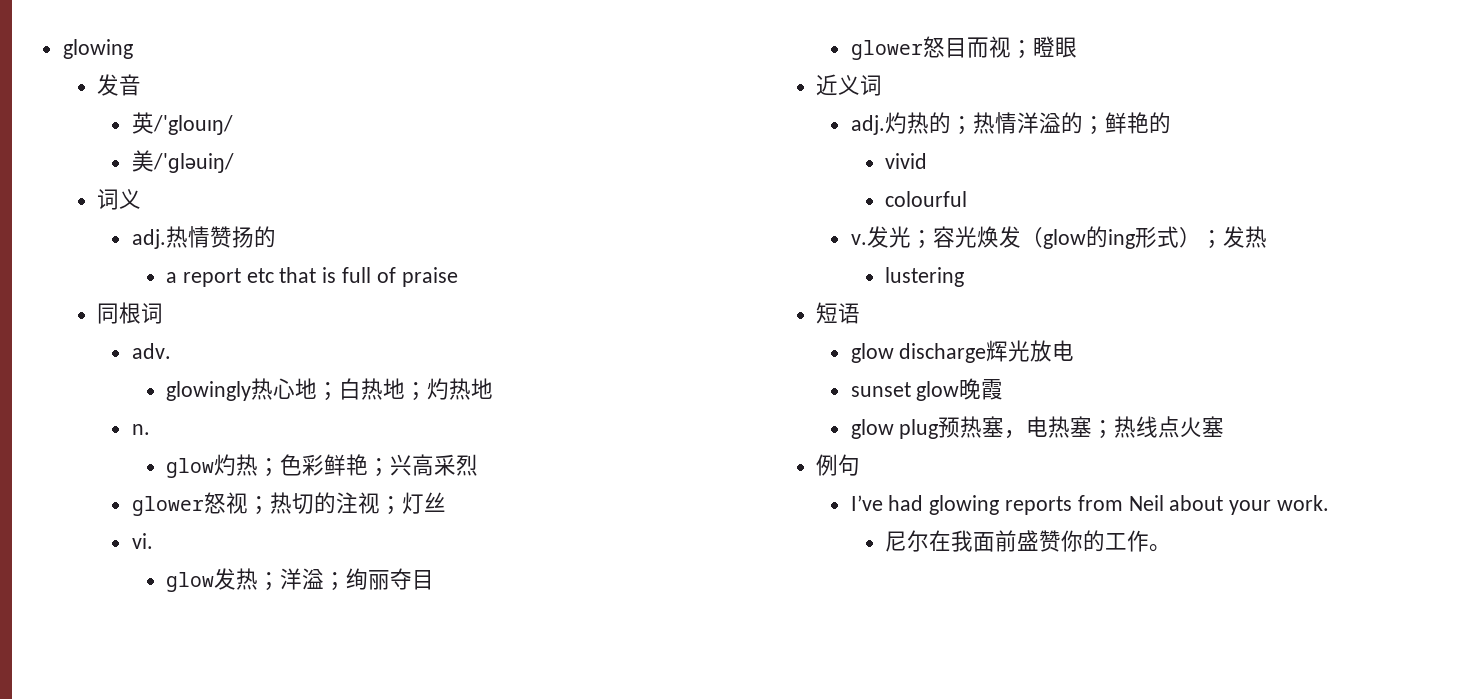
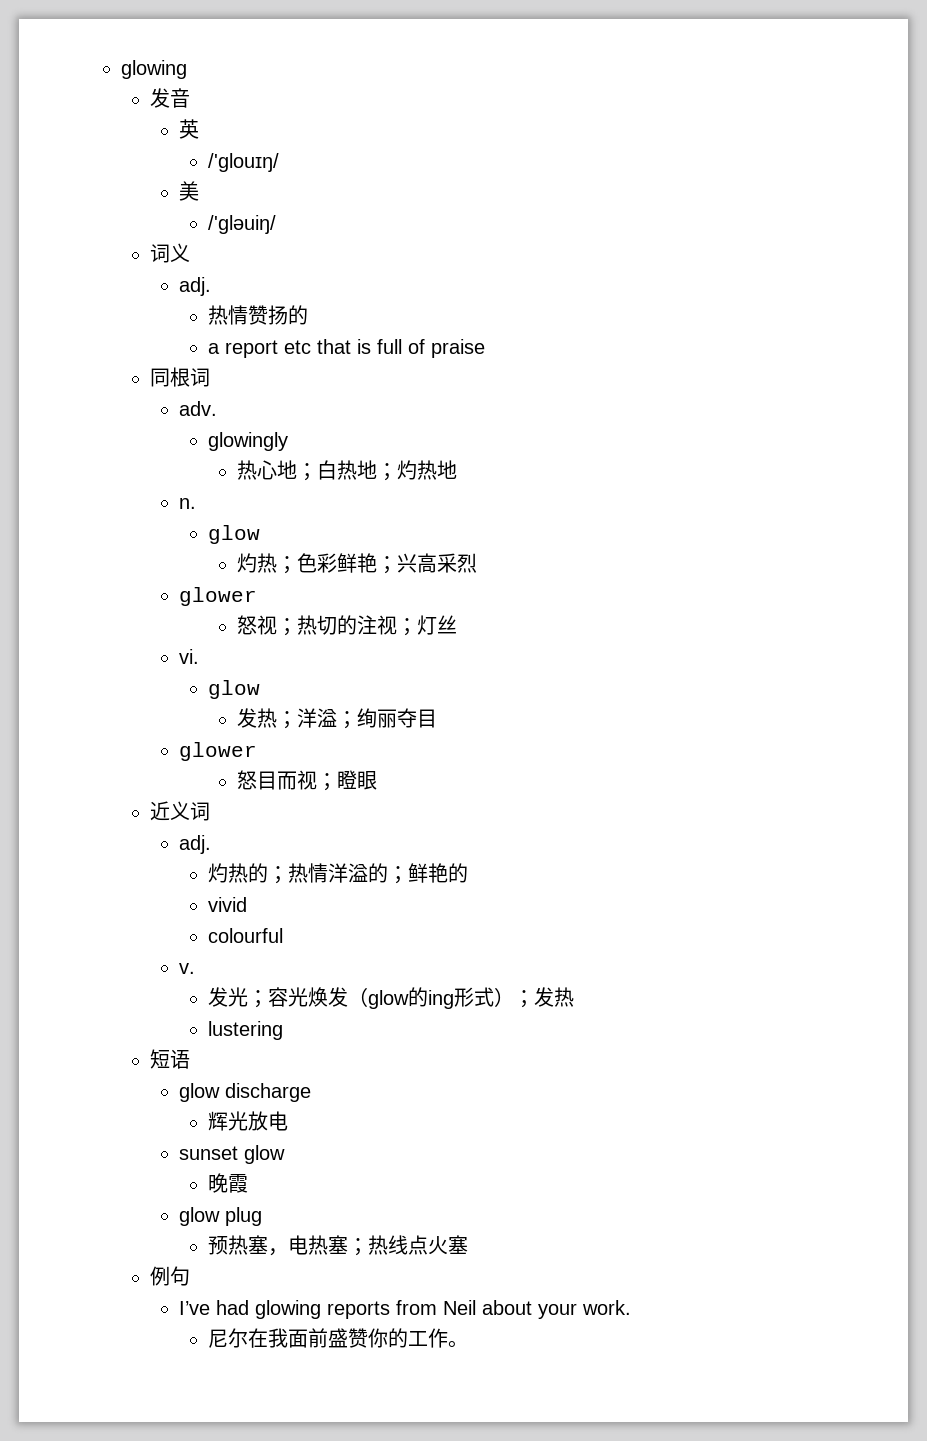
- 英/'glouɪŋ/
+ 英
+ /'glouɪŋ/
- 美/'ɡləuiŋ/
+ 美
+ /'ɡləuiŋ/
  词义
- adj.热情赞扬的
+ adj.
+ 热情赞扬的
- glowingly热心地；白热地；灼热地
+ glowingly
+ 热心地；白热地；灼热地
  n.
- glow灼热；色彩鲜艳；兴高采烈
- glower怒视；热切的注视；灯丝
+ glow
+ 灼热；色彩鲜艳；兴高采烈
+ glower
+ 怒视；热切的注视；灯丝
  vi.
- glow发热；洋溢；绚丽夺目
- glower怒目而视；瞪眼
+ glow
+ 发热；洋溢；绚丽夺目
+ glower
+ 怒目而视；瞪眼
  近义词
- adj.灼热的；热情洋溢的；鲜艳的
+ adj.
+ 灼热的；热情洋溢的；鲜艳的
- v.发光；容光焕发（glow的ing形式）；发热
+ v.
+ 发光；容光焕发（glow的ing形式）；发热
- glow discharge辉光放电
+ glow discharge
+ 辉光放电
- sunset glow晚霞
+ sunset glow
+ 晚霞
- glow plug预热塞，电热塞；热线点火塞
+ glow plug
+ 预热塞，电热塞；热线点火塞

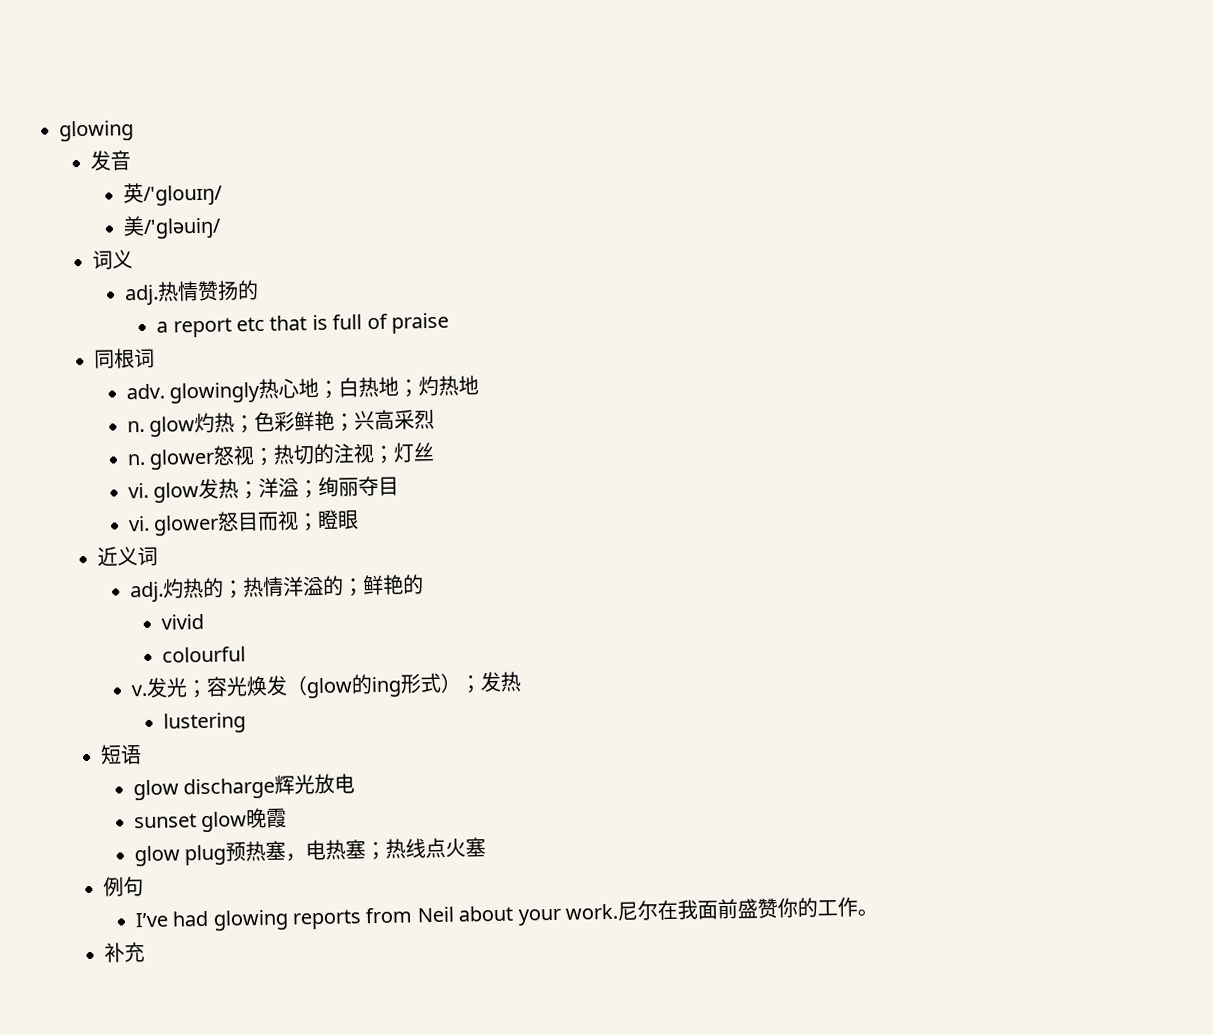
- 英
- /'glouɪŋ/
+ 英/'glouɪŋ/
- 美
- /'ɡləuiŋ/
+ 美/'ɡləuiŋ/
  词义
- adj.
- 热情赞扬的
+ adj.热情赞扬的
- adv.
- glowingly
- 热心地；白热地；灼热地
+ adv. glowingly热心地；白热地；灼热地
- n.
- glow
- 灼热；色彩鲜艳；兴高采烈
- glower
- 怒视；热切的注视；灯丝
+ n. glow灼热；色彩鲜艳；兴高采烈
+ n. glower怒视；热切的注视；灯丝
- vi.
- glow
- 发热；洋溢；绚丽夺目
- glower
- 怒目而视；瞪眼
+ vi. glow发热；洋溢；绚丽夺目
+ vi. glower怒目而视；瞪眼
  近义词
- adj.
- 灼热的；热情洋溢的；鲜艳的
+ adj.灼热的；热情洋溢的；鲜艳的
- v.
- 发光；容光焕发（glow的ing形式）；发热
+ v.发光；容光焕发（glow的ing形式）；发热
- glow discharge
- 辉光放电
+ glow discharge辉光放电
- sunset glow
- 晚霞
+ sunset glow晚霞
- glow plug
- 预热塞，电热塞；热线点火塞
+ glow plug预热塞，电热塞；热线点火塞
- I’ve had glowing reports from Neil about your work.
- 尼尔在我面前盛赞你的工作。
+ I’ve had glowing reports from Neil about your work.尼尔在我面前盛赞你的工作。
+ 补充

